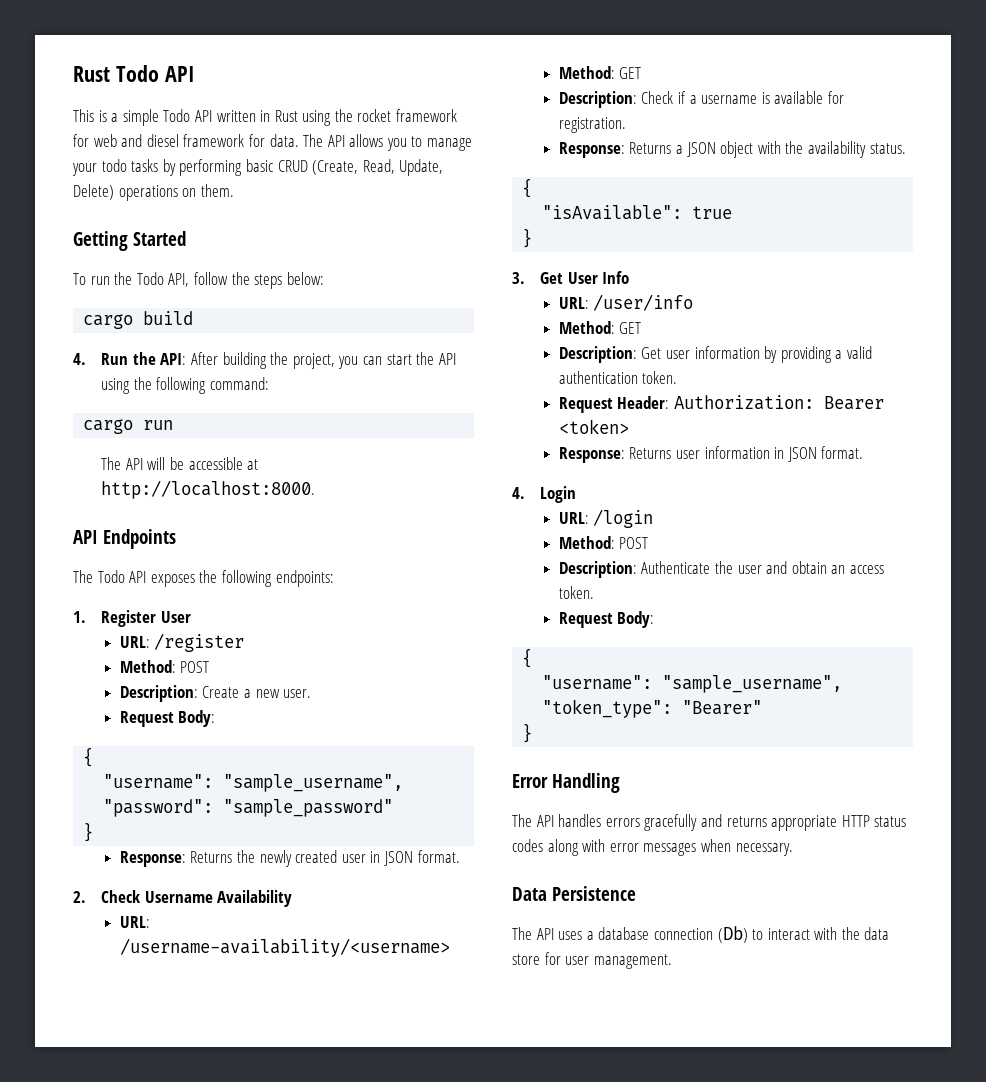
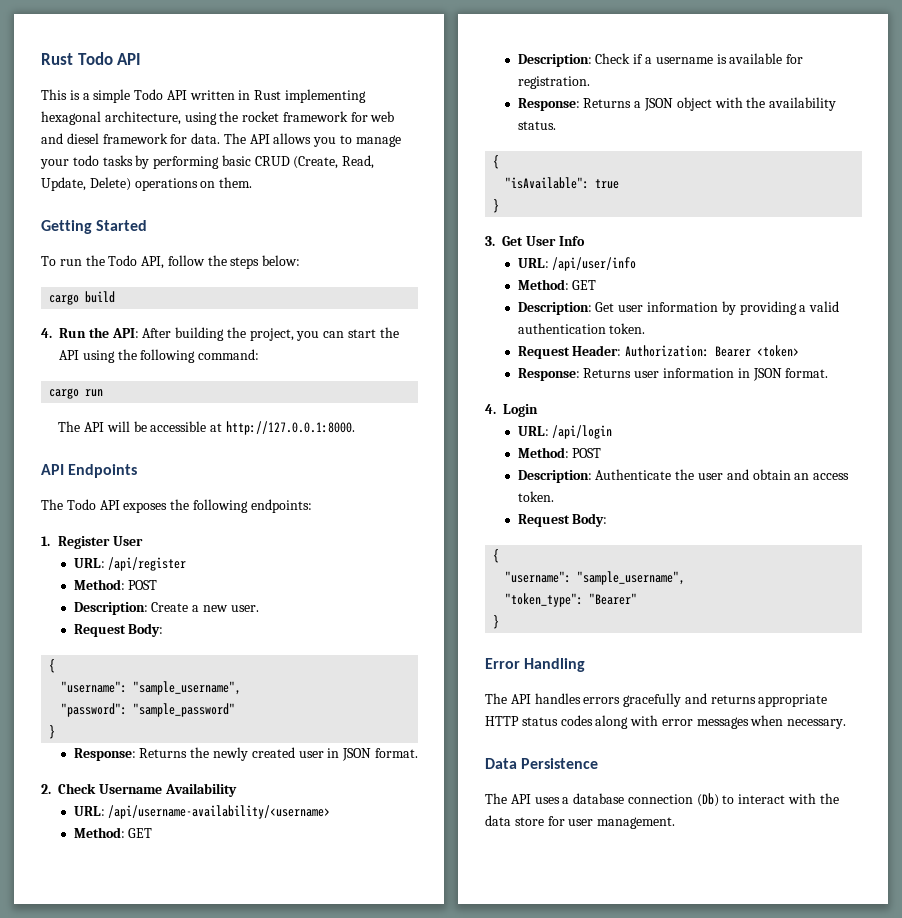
- This is a simple Todo API written in Rust using the rocket framework for web and diesel framework for data.
+ This is a simple Todo API written in Rust implementing hexagonal architecture, using the rocket framework for web and diesel framework for data.
- The API will be accessible at http://localhost:8000.
+ The API will be accessible at http://127.0.0.1:8000.
- URL: /register
+ URL: /api/register
- URL: /username-availability/<username>
+ URL: /api/username-availability/<username>
- URL: /user/info
+ URL: /api/user/info
- URL: /login
+ URL: /api/login

